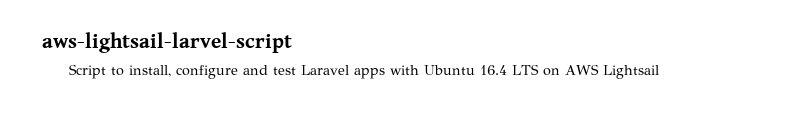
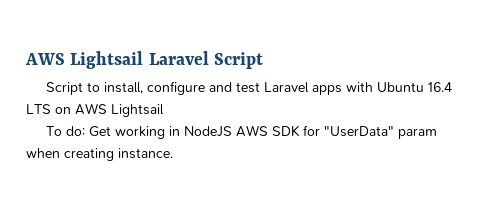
- aws-lightsail-larvel-script
+ AWS Lightsail Laravel Script
+ To do: Get working in NodeJS AWS SDK for "UserData" param when creating instance.

